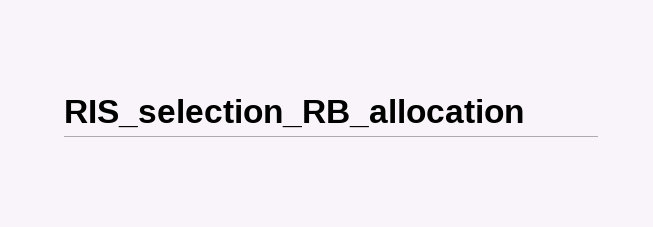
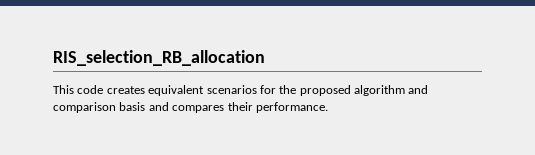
+ This code creates equivalent scenarios for the proposed algorithm and comparison basis and compares their performance.

